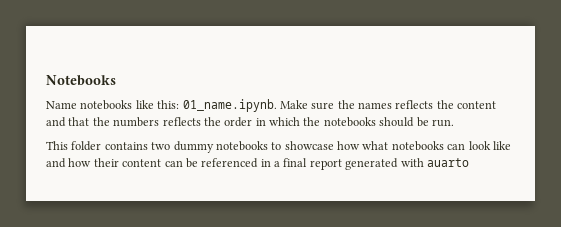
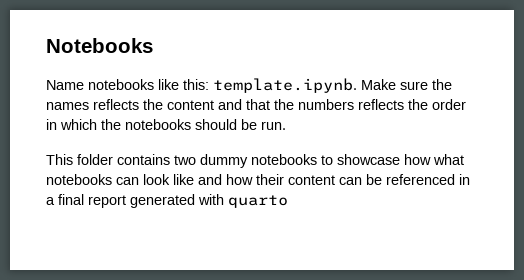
- Name notebooks like this: 01_name.ipynb. Make sure the names reflects the content and that the numbers reflects the order in which the notebooks should be run.
+ Name notebooks like this: template.ipynb. Make sure the names reflects the content and that the numbers reflects the order in which the notebooks should be run.
- This folder contains two dummy notebooks to showcase how what notebooks can look like and how their content can be referenced in a final report generated with auarto
+ This folder contains two dummy notebooks to showcase how what notebooks can look like and how their content can be referenced in a final report generated with quarto

